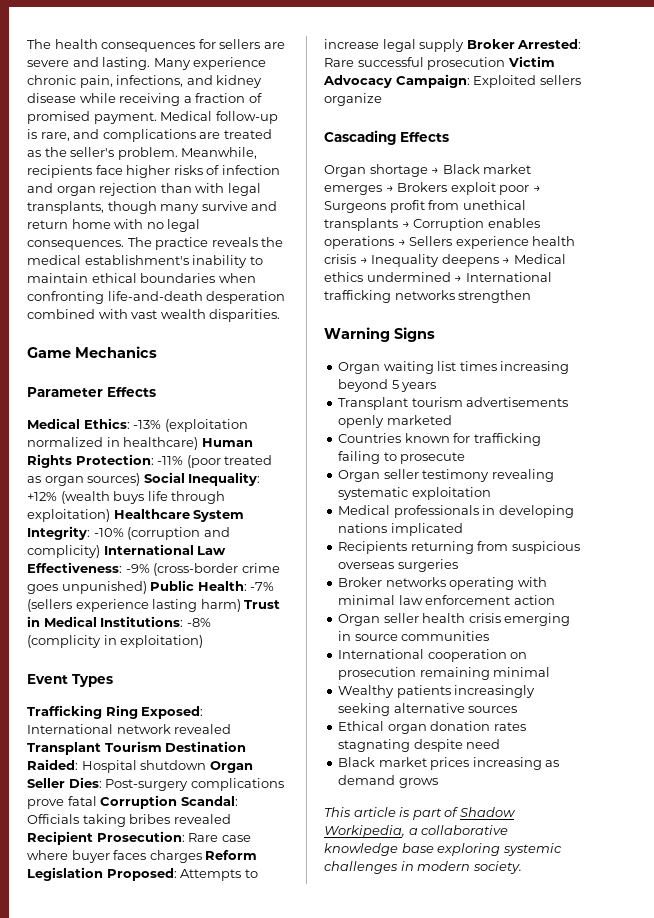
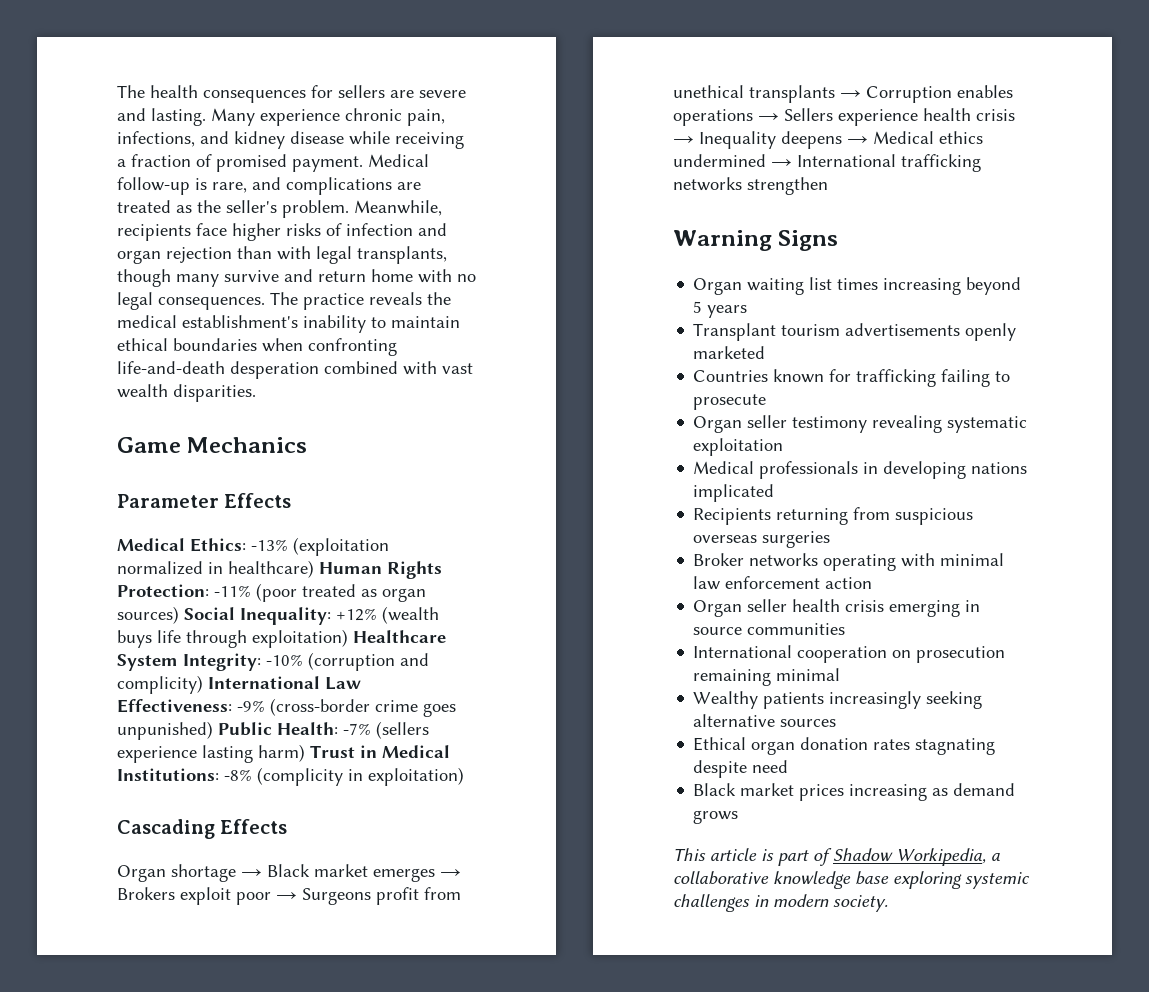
- Event Types
- Trafficking Ring Exposed: International network revealed Transplant Tourism Destination Raided: Hospital shutdown Organ Seller Dies: Post-surgery complications prove fatal Corruption Scandal: Officials taking bribes revealed Recipient Prosecution: Rare case where buyer faces charges Reform Legislation Proposed: Attempts to increase legal supply Broker Arrested: Rare successful prosecution Victim Advocacy Campaign: Exploited sellers organize

